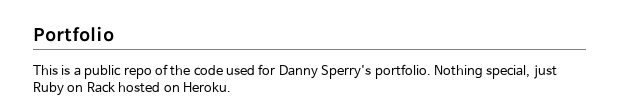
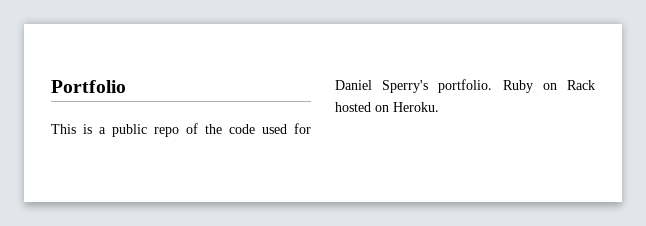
- This is a public repo of the code used for Danny Sperry's portfolio.
+ This is a public repo of the code used for Daniel Sperry's portfolio.
- Nothing special, just Ruby on Rack hosted on Heroku.
+ Ruby on Rack hosted on Heroku.

